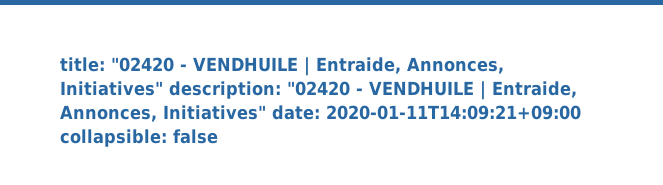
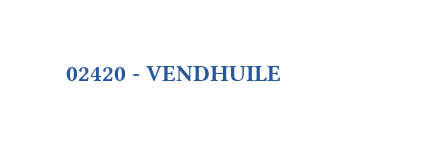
- title: "02420 - VENDHUILE | Entraide, Annonces, Initiatives" description: "02420 - VENDHUILE | Entraide, Annonces, Initiatives" date: 2020-01-11T14:09:21+09:00 collapsible: false
+ 02420 - VENDHUILE

